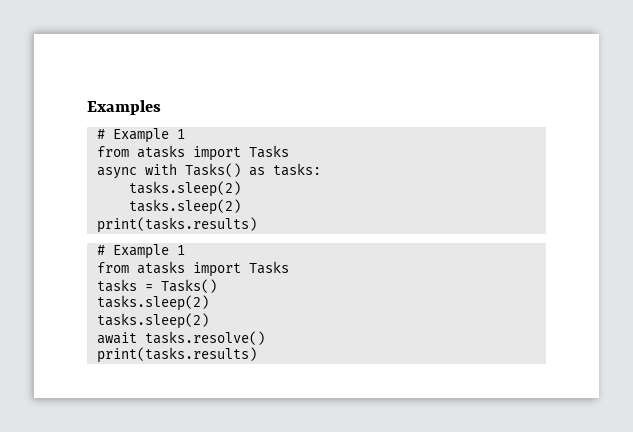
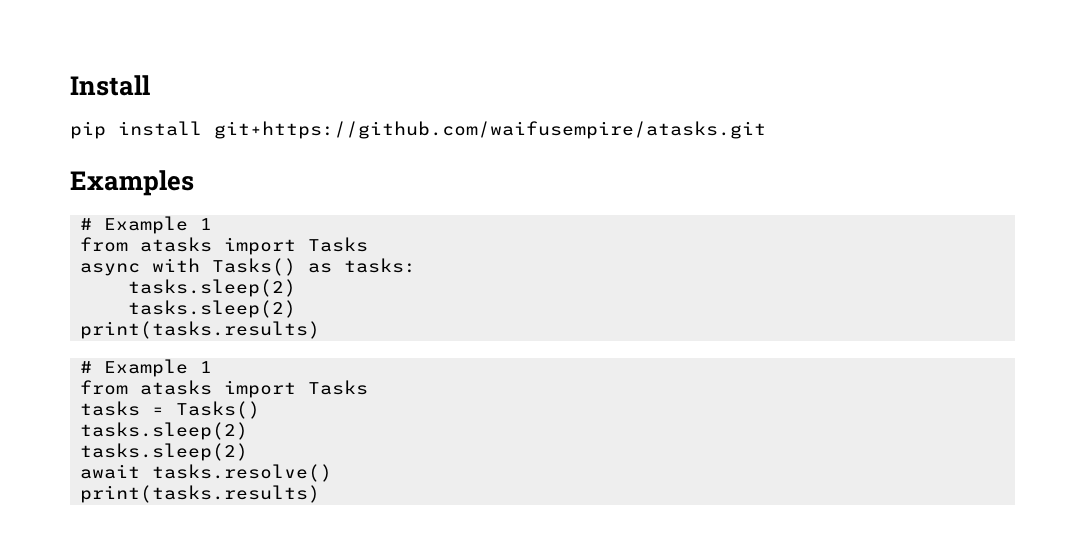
+ Install
+ pip install git+https://github.com/waifusempire/atasks.git

